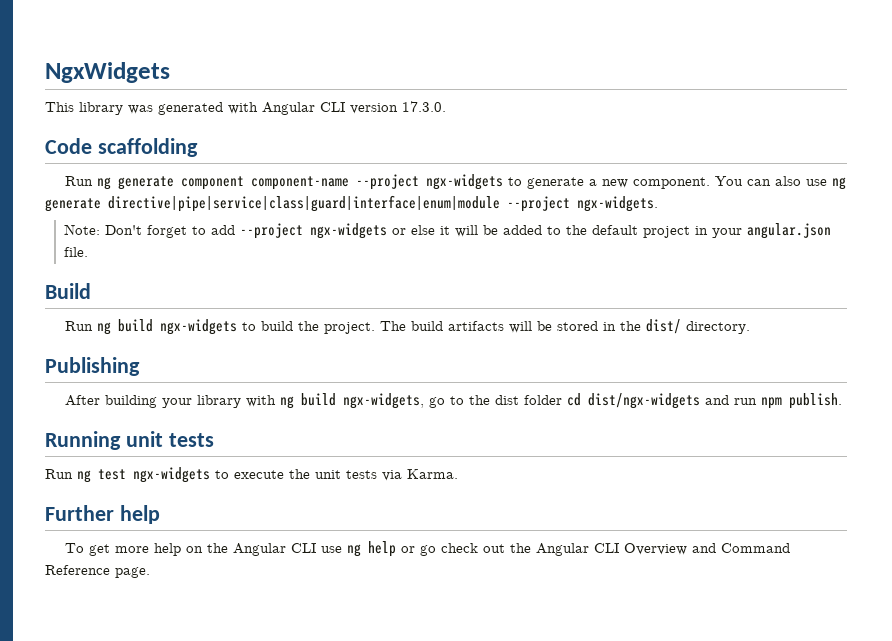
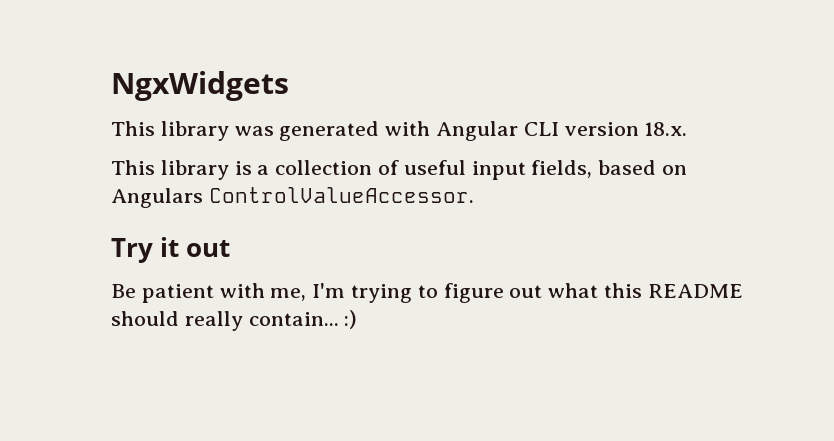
- This library was generated with Angular CLI version 17.3.0.
- Code scaffolding
- Run ng generate component component-name --project ngx-widgets to generate a new component. You can also use ng generate directive|pipe|service|class|guard|interface|enum|module --project ngx-widgets.
- Note: Don't forget to add --project ngx-widgets or else it will be added to the default project in your angular.json file.
- Build
- Run ng build ngx-widgets to build the project. The build artifacts will be stored in the dist/ directory.
- Publishing
- After building your library with ng build ngx-widgets, go to the dist folder cd dist/ngx-widgets and run npm publish.
- Running unit tests
- Run ng test ngx-widgets to execute the unit tests via Karma.
- Further help
- To get more help on the Angular CLI use ng help or go check out the Angular CLI Overview and Command Reference page.
+ This library was generated with Angular CLI version 18.x.
+ This library is a collection of useful input fields, based on Angulars ControlValueAccessor.
+ Try it out
+ Be patient with me, I'm trying to figure out what this README should really contain... :)

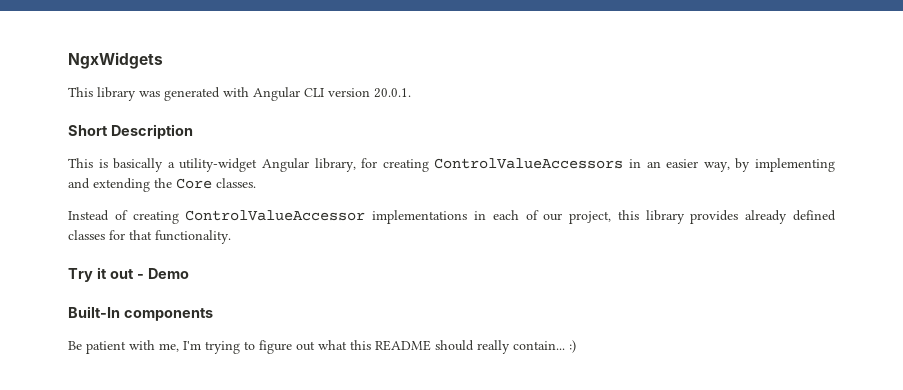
- This library was generated with Angular CLI version 18.x.
- This library is a collection of useful input fields, based on Angulars ControlValueAccessor.
+ This library was generated with Angular CLI version 20.0.1.
+ Short Description
+ This is basically a utility-widget Angular library, for creating ControlValueAccessors in an easier way, by implementing and extending the Core classes.
+ Instead of creating ControlValueAccessor implementations in each of our project, this library provides already defined classes for that functionality.
- Try it out
+ Try it out - Demo
+ Built-In components

